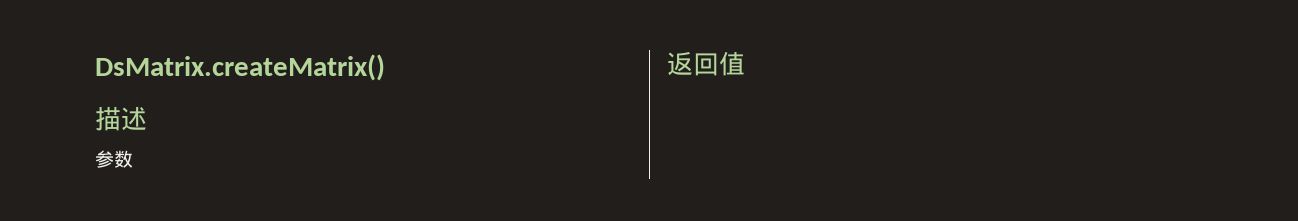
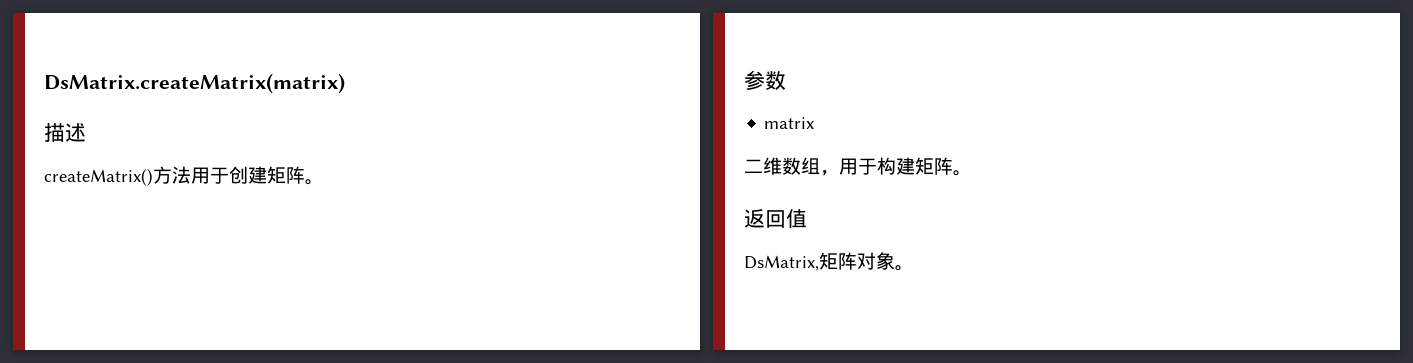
- DsMatrix.createMatrix()
+ DsMatrix.createMatrix(matrix)
+ createMatrix()方法用于创建矩阵。
  参数
+ matrix
+ 二维数组，用于构建矩阵。
  返回值
+ DsMatrix,矩阵对象。

